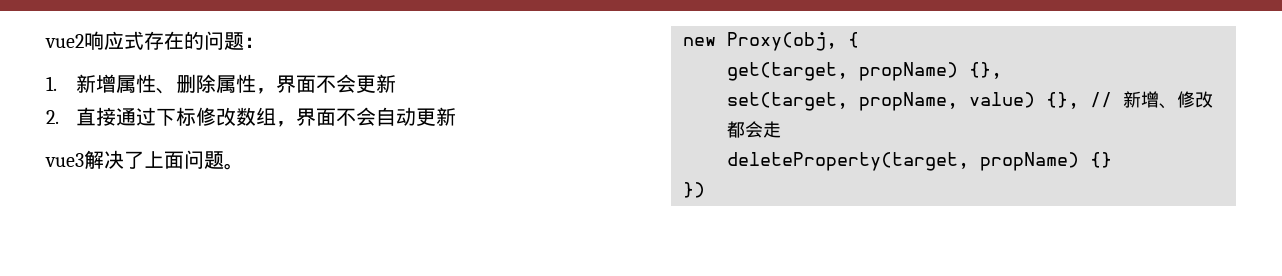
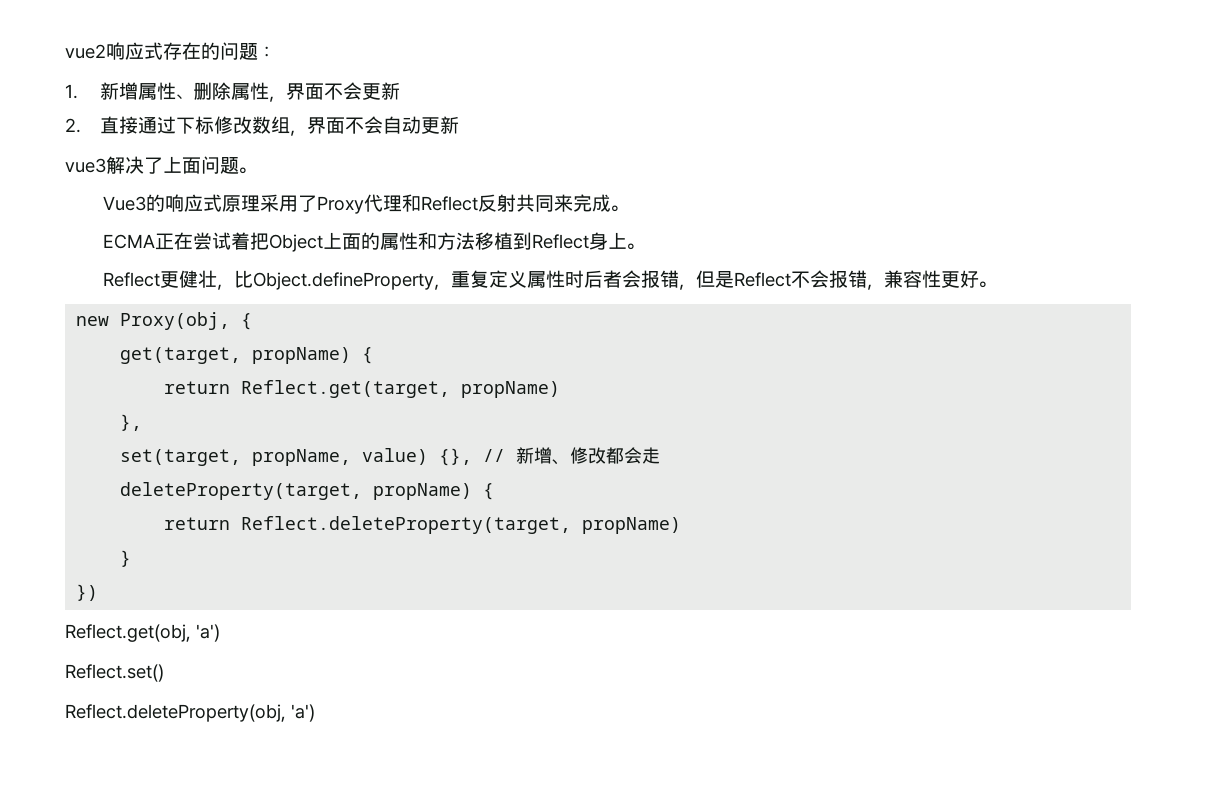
+ Vue3的响应式原理采用了Proxy代理和Reflect反射共同来完成。
+ ECMA正在尝试着把Object上面的属性和方法移植到Reflect身上。
+ Reflect更健壮，比Object.defineProperty，重复定义属性时后者会报错，但是Reflect不会报错，兼容性更好。
- get(target, propName) {},
+ get(target, propName) {
+ return Reflect.get(target, propName)
+ },
- deleteProperty(target, propName) {}
+ deleteProperty(target, propName) {
+ return Reflect.deleteProperty(target, propName)
+ }
  })
+ Reflect.get(obj, 'a')
+ Reflect.set()
+ Reflect.deleteProperty(obj, 'a')

